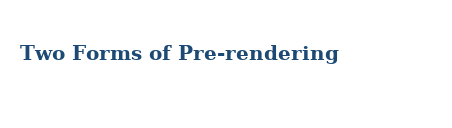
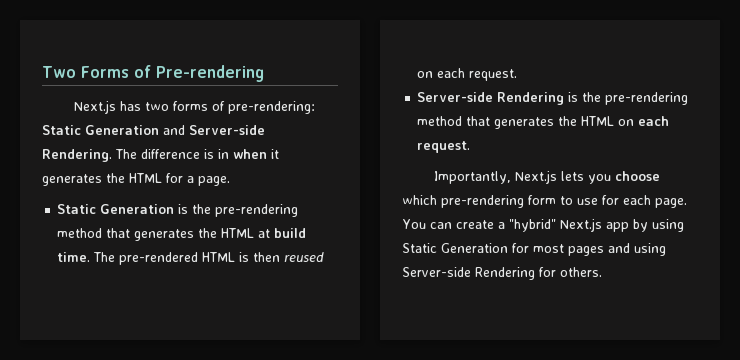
+ Next.js has two forms of pre-rendering: Static Generation and Server-side Rendering. The difference is in when it generates the HTML for a page.
+ Static Generation is the pre-rendering method that generates the HTML at build time. The pre-rendered HTML is then reused on each request.
+ Server-side Rendering is the pre-rendering method that generates the HTML on each request.
+ Importantly, Next.js lets you choose which pre-rendering form to use for each page. You can create a "hybrid" Next.js app by using Static Generation for most pages and using Server-side Rendering for others.

